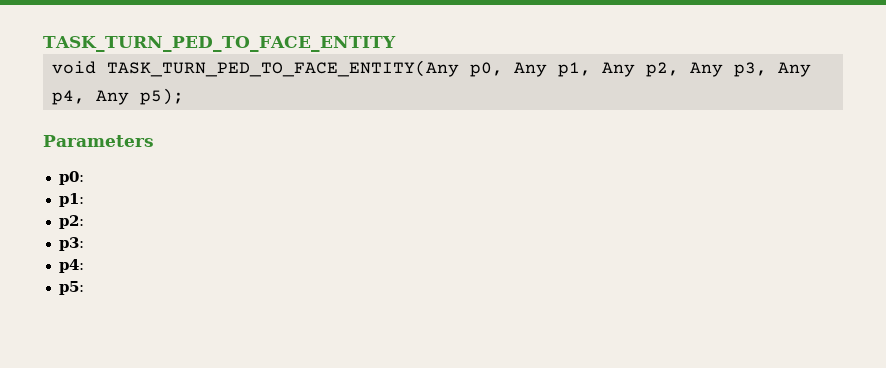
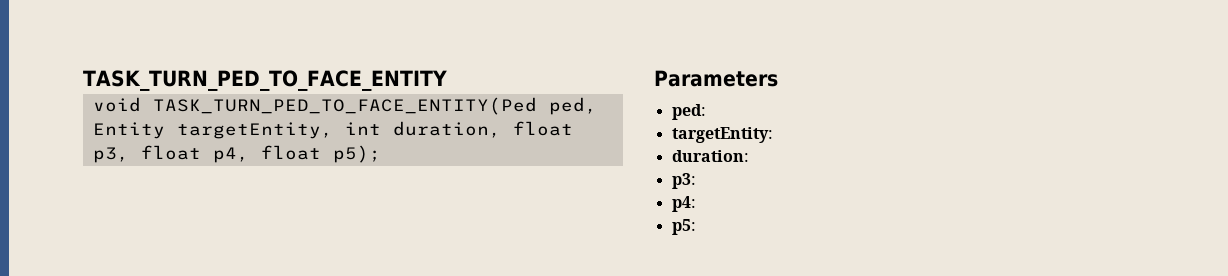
- void TASK_TURN_PED_TO_FACE_ENTITY(Any p0, Any p1, Any p2, Any p3, Any p4, Any p5);
+ void TASK_TURN_PED_TO_FACE_ENTITY(Ped ped, Entity targetEntity, int duration, float p3, float p4, float p5);
- p0:
- p1:
- p2:
+ ped:
+ targetEntity:
+ duration:

